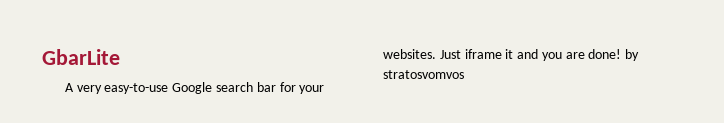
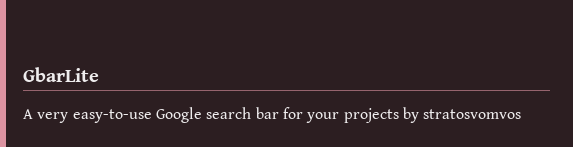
- A very easy-to-use Google search bar for your websites. Just iframe it and you are done! by stratosvomvos
+ A very easy-to-use Google search bar for your projects by stratosvomvos

